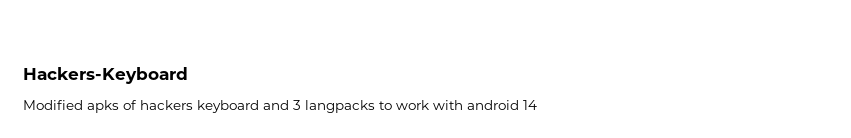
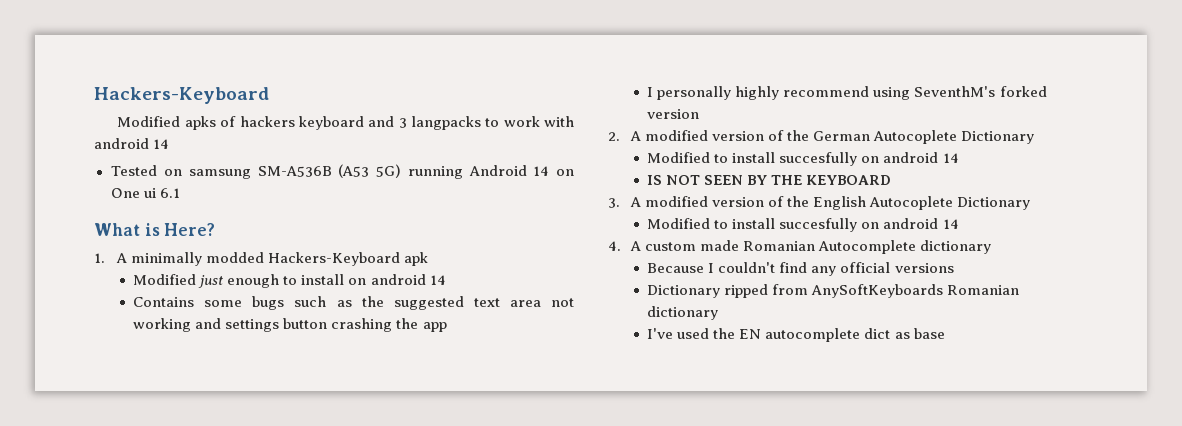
+ Tested on samsung SM-A536B (A53 5G) running Android 14 on One ui 6.1
+ What is Here?
+ 1. A minimally modded Hackers-Keyboard apk
+ Modified just enough to install on android 14
+ Contains some bugs such as the suggested text area not working and settings button crashing the app
+ I personally highly recommend using SeventhM's forked version
+ 2. A modified version of the German Autocoplete Dictionary
+ Modified to install succesfully on android 14
+ IS NOT SEEN BY THE KEYBOARD
+ 3. A modified version of the English Autocoplete Dictionary
+ Modified to install succesfully on android 14
+ 4. A custom made Romanian Autocomplete dictionary
+ Because I couldn't find any official versions
+ Dictionary ripped from AnySoftKeyboards Romanian dictionary
+ I've used the EN autocomplete dict as base

